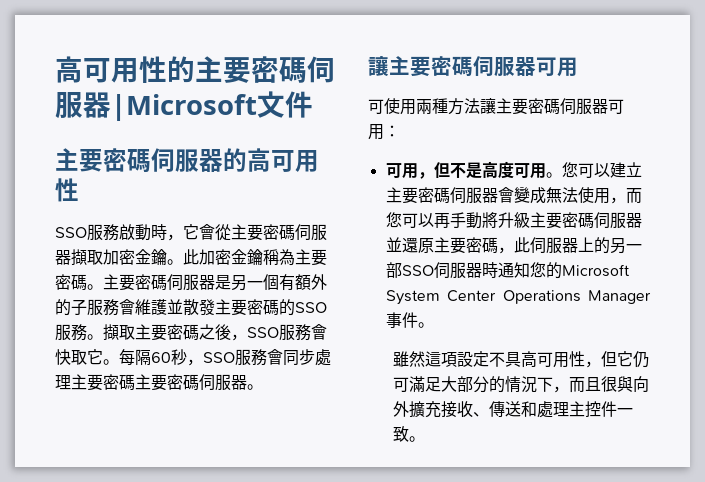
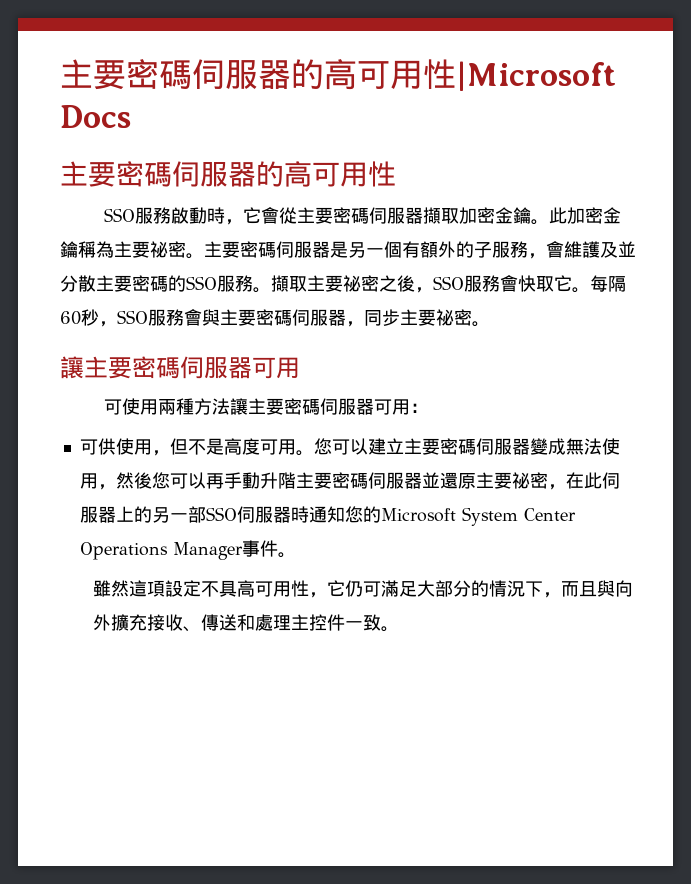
- 高可用性的主要密碼伺服器|Microsoft文件
+ 主要密碼伺服器的高可用性|Microsoft Docs
- 此加密金鑰稱為主要密碼。
+ 此加密金鑰稱為主要祕密。
- 主要密碼伺服器是另一個有額外的子服務會維護並散發主要密碼的SSO服務。
+ 主要密碼伺服器是另一個有額外的子服務，會維護及並分散主要密碼的SSO服務。
- 擷取主要密碼之後，SSO服務會快取它。
+ 擷取主要祕密之後，SSO服務會快取它。
- 每隔60秒，SSO服務會同步處理主要密碼主要密碼伺服器。
+ 每隔60秒，SSO服務會與主要密碼伺服器，同步主要祕密。
- 可用，但不是高度可用。
+ 可供使用，但不是高度可用。
- 您可以建立主要密碼伺服器會變成無法使用，而您可以再手動將升級主要密碼伺服器並還原主要密碼，此伺服器上的另一部SSO伺服器時通知您的Microsoft System Center Operations Manager事件。
+ 您可以建立主要密碼伺服器變成無法使用，然後您可以再手動升階主要密碼伺服器並還原主要祕密，在此伺服器上的另一部SSO伺服器時通知您的Microsoft System Center Operations Manager事件。
- 雖然這項設定不具高可用性，但它仍可滿足大部分的情況下，而且很與向外擴充接收、傳送和處理主控件一致。
+ 雖然這項設定不具高可用性，它仍可滿足大部分的情況下，而且與向外擴充接收、傳送和處理主控件一致。

